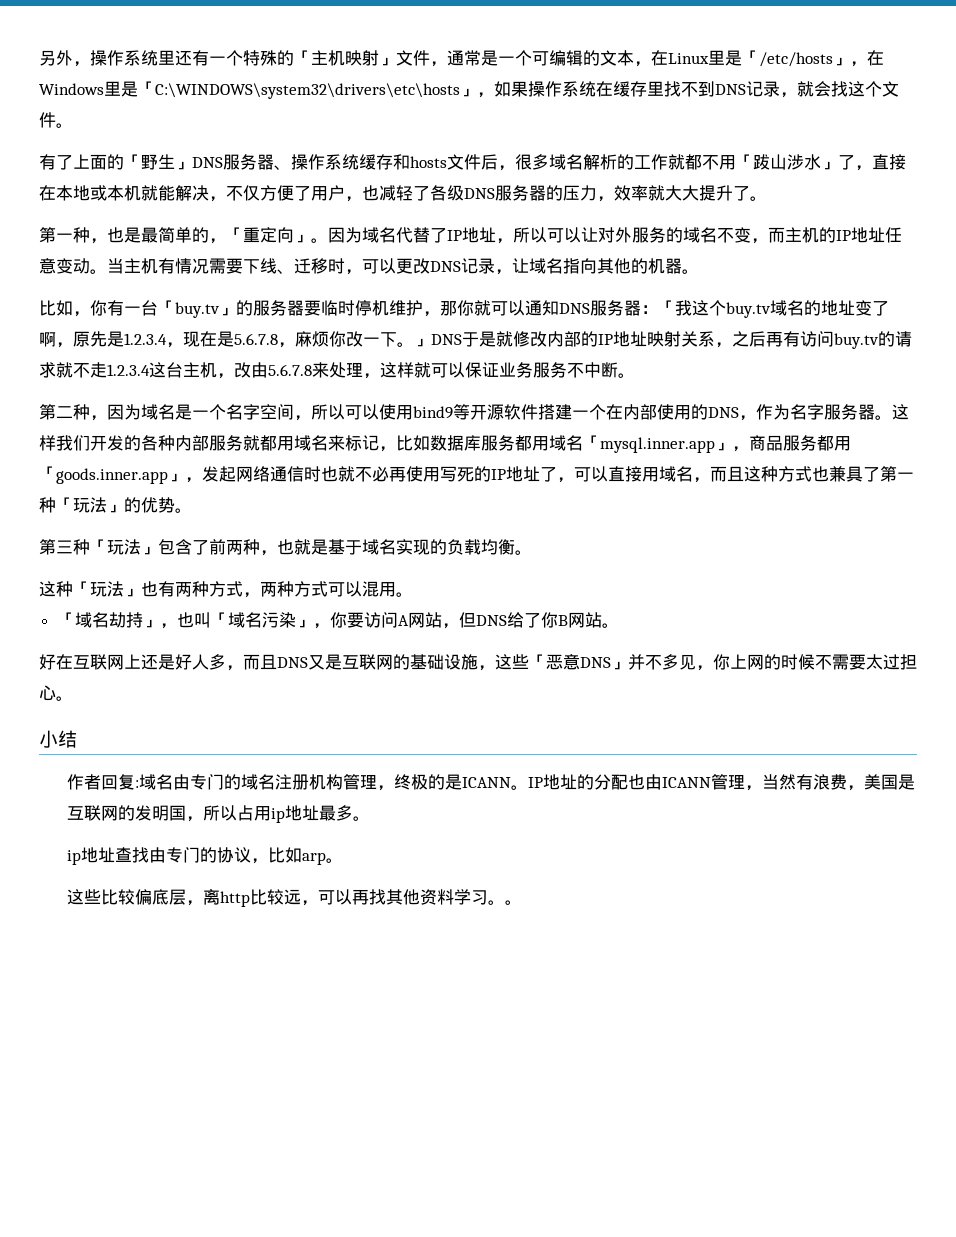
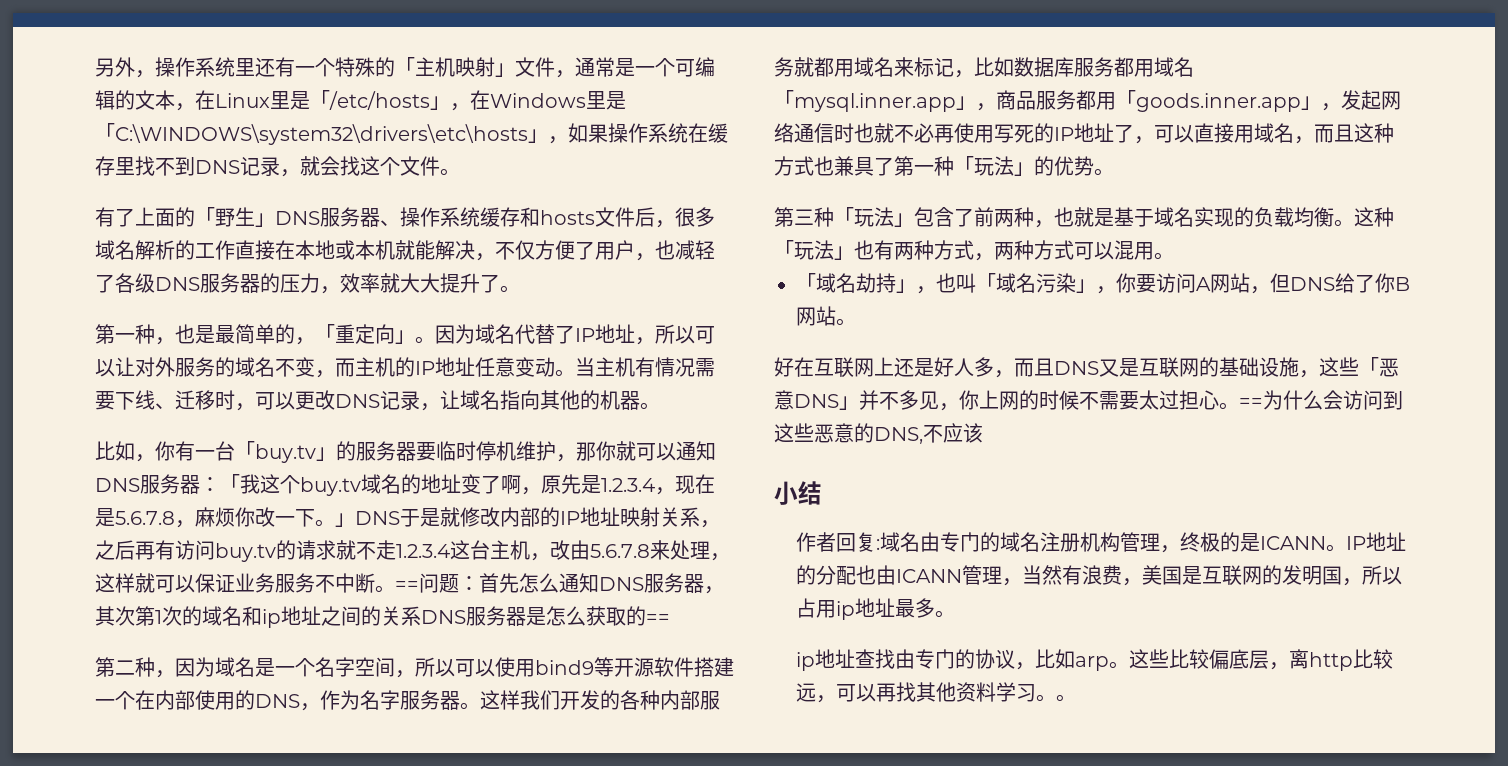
- 有了上面的「野生」DNS服务器、操作系统缓存和hosts文件后，很多域名解析的工作就都不用「跋山涉水」了，直接在本地或本机就能解决，不仅方便了用户，也减轻了各级DNS服务器的压力，效率就大大提升了。
+ 有了上面的「野生」DNS服务器、操作系统缓存和hosts文件后，很多域名解析的工作直接在本地或本机就能解决，不仅方便了用户，也减轻了各级DNS服务器的压力，效率就大大提升了。
+ ==问题：首先怎么通知DNS服务器，其次第1次的域名和ip地址之间的关系DNS服务器是怎么获取的==
- 第三种「玩法」包含了前两种，也就是基于域名实现的负载均衡。
- 这种「玩法」也有两种方式，两种方式可以混用。
+ 第三种「玩法」包含了前两种，也就是基于域名实现的负载均衡。这种「玩法」也有两种方式，两种方式可以混用。
+ ==为什么会访问到这些恶意的DNS,不应该
- ip地址查找由专门的协议，比如arp。
- 这些比较偏底层，离http比较远，可以再找其他资料学习。
+ ip地址查找由专门的协议，比如arp。这些比较偏底层，离http比较远，可以再找其他资料学习。

